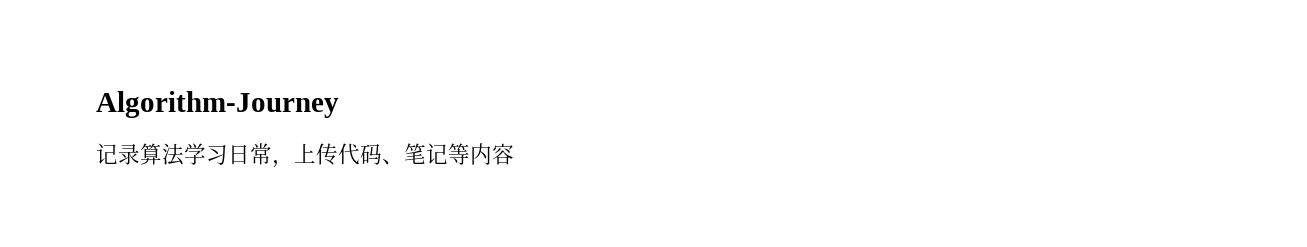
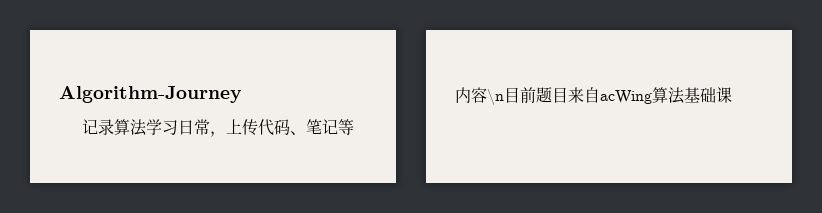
- 记录算法学习日常，上传代码、笔记等内容
+ 记录算法学习日常，上传代码、笔记等内容\n目前题目来自acWing算法基础课

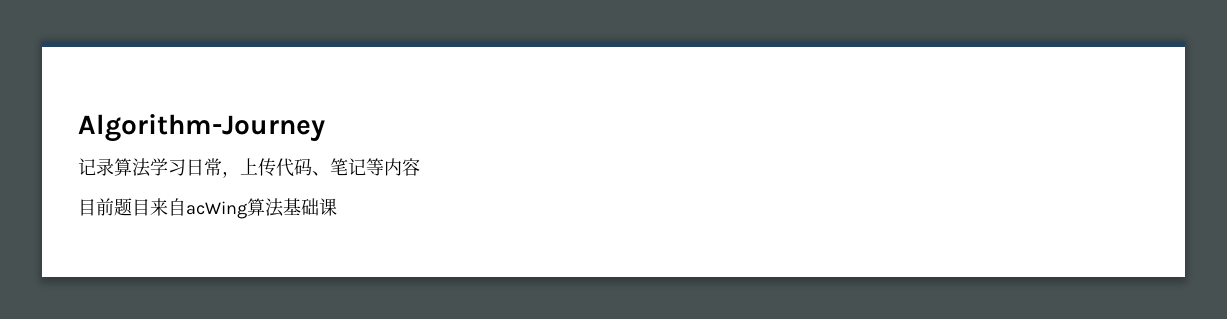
- 记录算法学习日常，上传代码、笔记等内容\n目前题目来自acWing算法基础课
+ 记录算法学习日常，上传代码、笔记等内容
+ 目前题目来自acWing算法基础课

